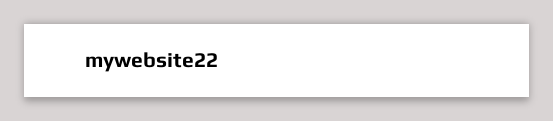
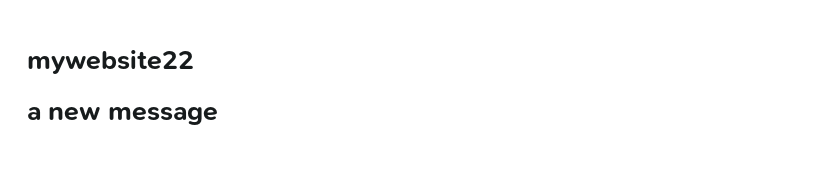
+ a new message

